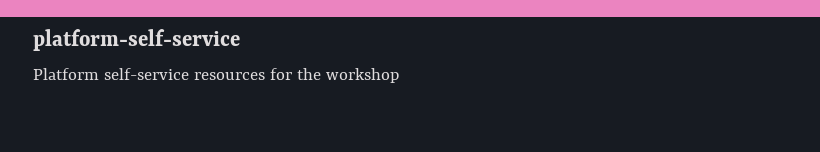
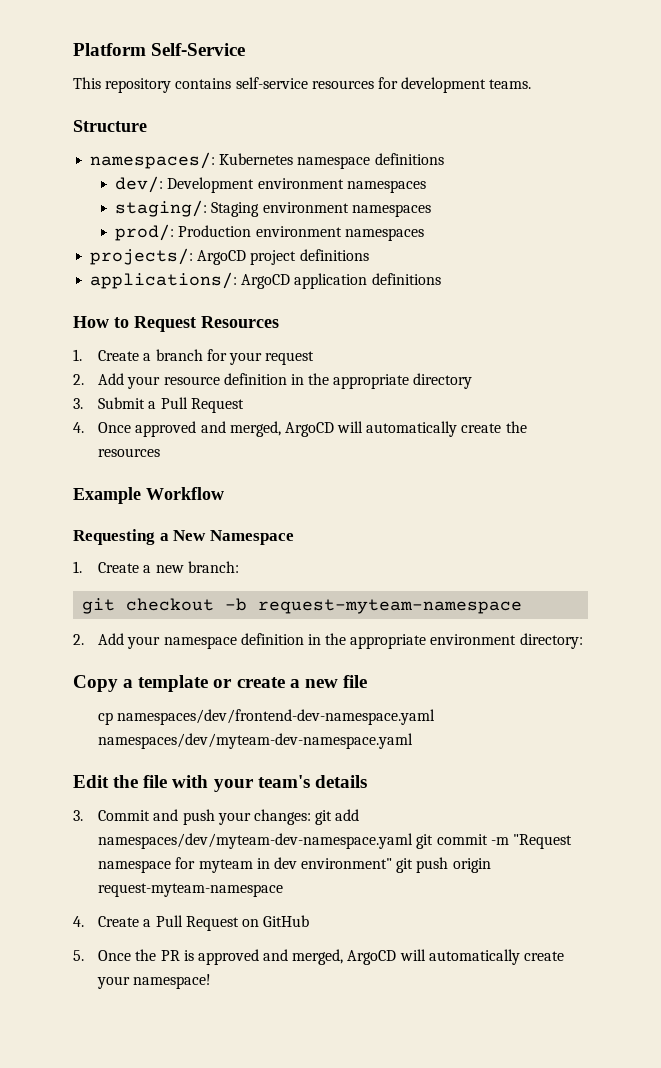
- platform-self-service
- Platform self-service resources for the workshop
+ Platform Self-Service
+ This repository contains self-service resources for development teams.
+ Structure
+ namespaces/: Kubernetes namespace definitions
+ dev/: Development environment namespaces
+ staging/: Staging environment namespaces
+ prod/: Production environment namespaces
+ projects/: ArgoCD project definitions
+ applications/: ArgoCD application definitions
+ How to Request Resources
+ 1. Create a branch for your request
+ 2. Add your resource definition in the appropriate directory
+ 3. Submit a Pull Request
+ 4. Once approved and merged, ArgoCD will automatically create the resources
+ Example Workflow
+ Requesting a New Namespace
+ 1. Create a new branch:
+ git checkout -b request-myteam-namespace
+ 2. Add your namespace definition in the appropriate environment directory:
+ Copy a template or create a new file
+ cp namespaces/dev/frontend-dev-namespace.yaml namespaces/dev/myteam-dev-namespace.yaml
+ Edit the file with your team's details
+ 3. Commit and push your changes: git add namespaces/dev/myteam-dev-namespace.yaml git commit -m "Request namespace for myteam in dev environment" git push origin request-myteam-namespace
+ 4. Create a Pull Request on GitHub
+ 5. Once the PR is approved and merged, ArgoCD will automatically create your namespace!

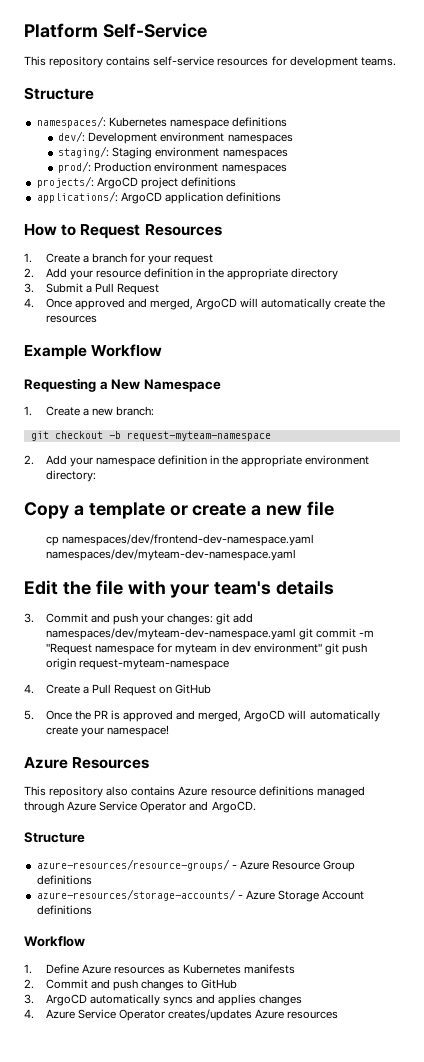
+ Azure Resources
+ This repository also contains Azure resource definitions managed through Azure Service Operator and ArgoCD.
+ Structure
+ azure-resources/resource-groups/ - Azure Resource Group definitions
+ azure-resources/storage-accounts/ - Azure Storage Account definitions
+ Workflow
+ 1. Define Azure resources as Kubernetes manifests
+ 2. Commit and push changes to GitHub
+ 3. ArgoCD automatically syncs and applies changes
+ 4. Azure Service Operator creates/updates Azure resources

